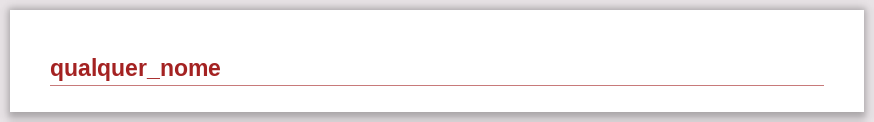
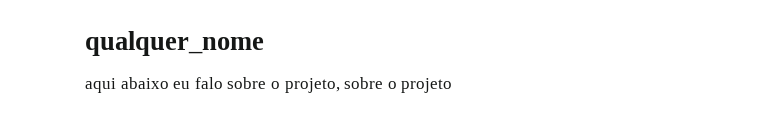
+ aqui abaixo eu falo sobre o projeto, sobre o projeto

